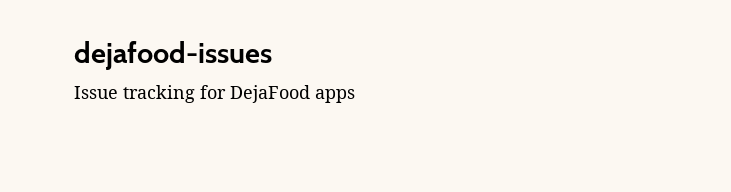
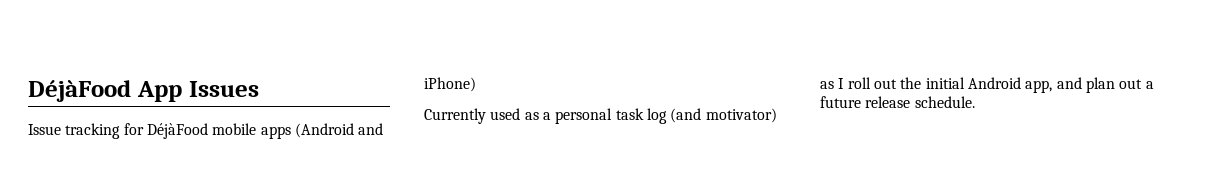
- dejafood-issues
+ DéjàFood App Issues
- Issue tracking for DejaFood apps
+ Issue tracking for DéjàFood mobile apps (Android and iPhone)
+ Currently used as a personal task log (and motivator) as I roll out the initial Android app, and plan out a future release schedule.

